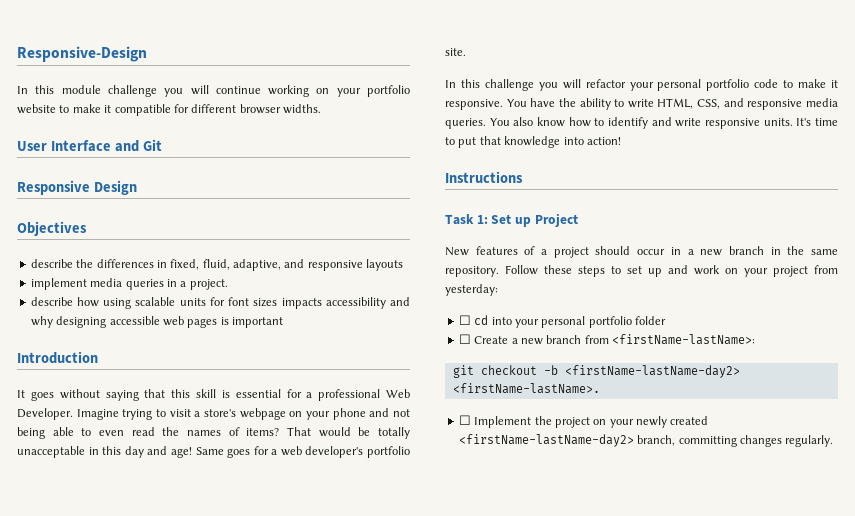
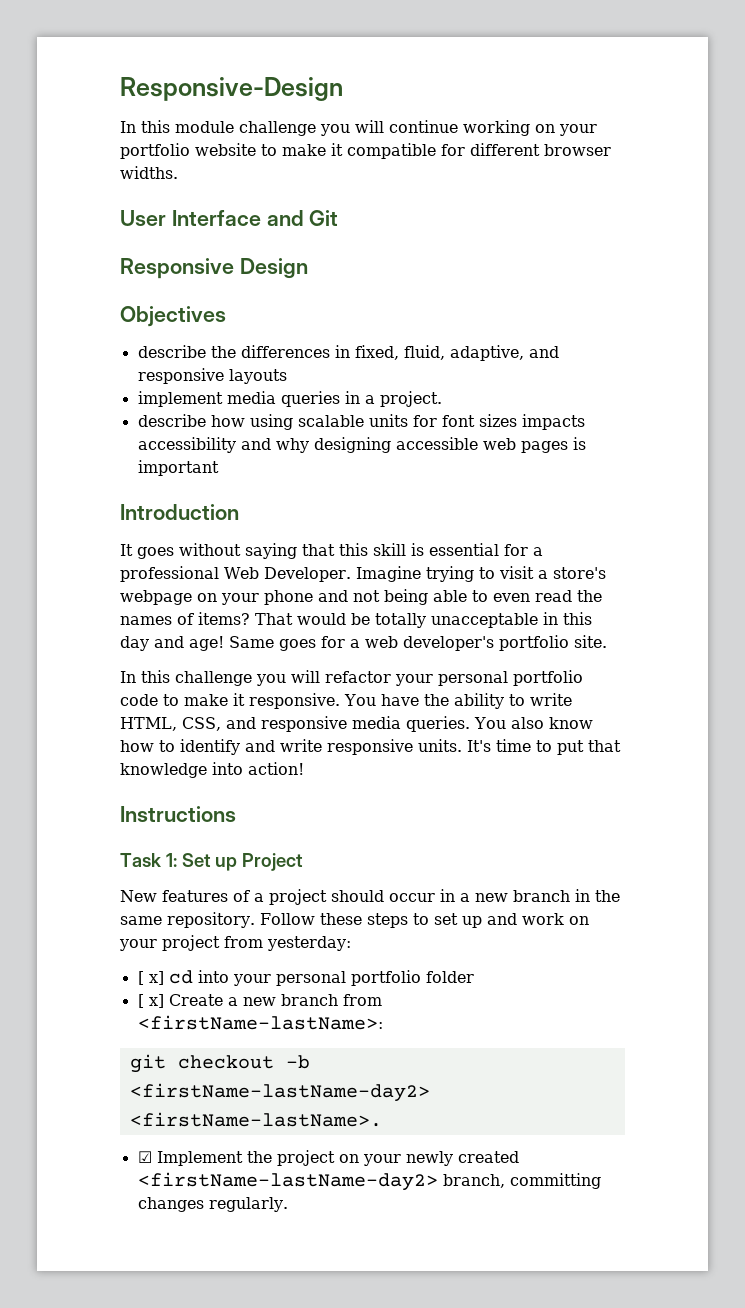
- ☐ cd into your personal portfolio folder
+ [ x] cd into your personal portfolio folder
- ☐ Create a new branch from <firstName-lastName>:
+ [ x] Create a new branch from <firstName-lastName>:
- ☐ Implement the project on your newly created <firstName-lastName-day2> branch, committing changes regularly.
+ ☑ Implement the project on your newly created <firstName-lastName-day2> branch, committing changes regularly.

